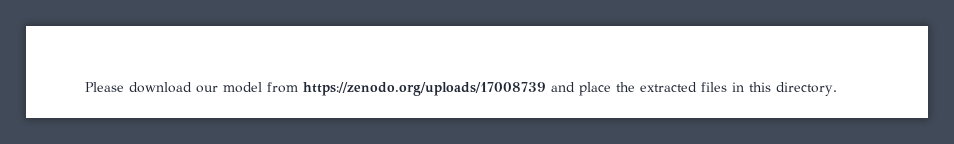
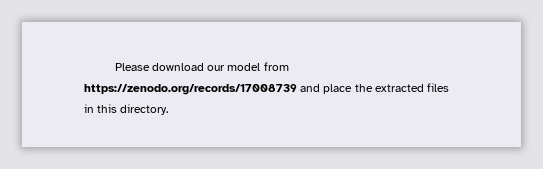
- Please download our model from https://zenodo.org/uploads/17008739 and place the extracted files in this directory.
+ Please download our model from https://zenodo.org/records/17008739 and place the extracted files in this directory.

